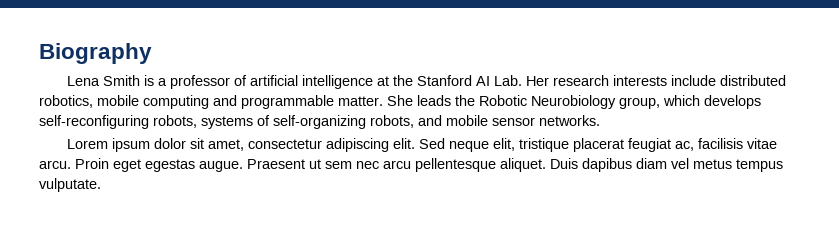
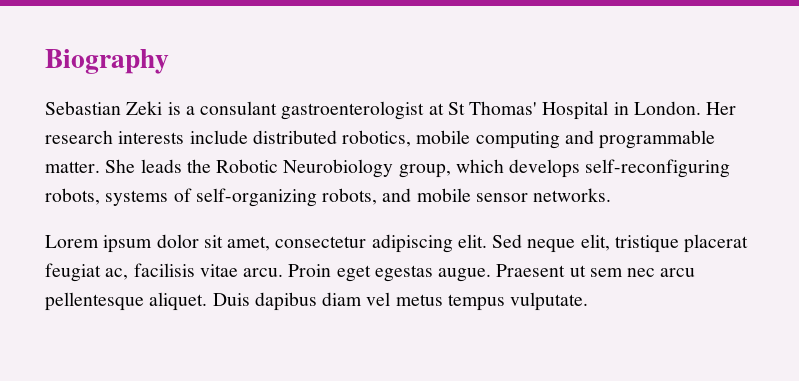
- Lena Smith is a professor of artificial intelligence at the Stanford AI Lab. Her research interests include distributed robotics, mobile computing and programmable matter.
+ Sebastian Zeki is a consulant gastroenterologist at St Thomas' Hospital in London. Her research interests include distributed robotics, mobile computing and programmable matter.

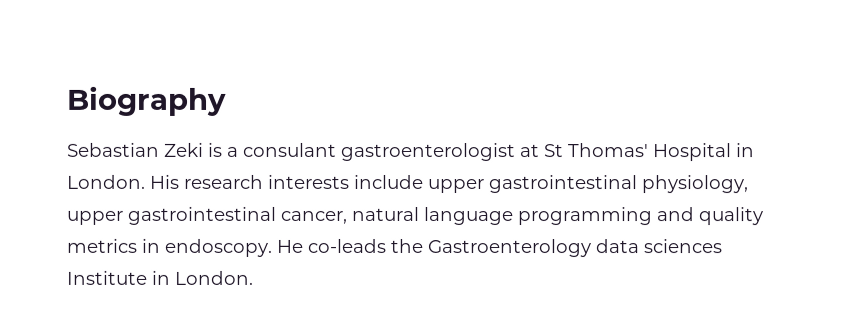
- Her research interests include distributed robotics, mobile computing and programmable matter. She leads the Robotic Neurobiology group, which develops self-reconfiguring robots, systems of self-organizing robots, and mobile sensor networks.
- Lorem ipsum dolor sit amet, consectetur adipiscing elit. Sed neque elit, tristique placerat feugiat ac, facilisis vitae arcu. Proin eget egestas augue. Praesent ut sem nec arcu pellentesque aliquet. Duis dapibus diam vel metus tempus vulputate.
+ His research interests include upper gastrointestinal physiology, upper gastrointestinal cancer, natural language programming and quality metrics in endoscopy. He co-leads the Gastroenterology data sciences Institute in London.

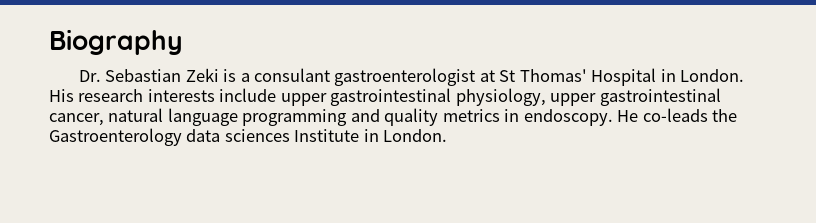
- Sebastian Zeki is a consulant gastroenterologist at St Thomas' Hospital in London.
+ Dr. Sebastian Zeki is a consulant gastroenterologist at St Thomas' Hospital in London.

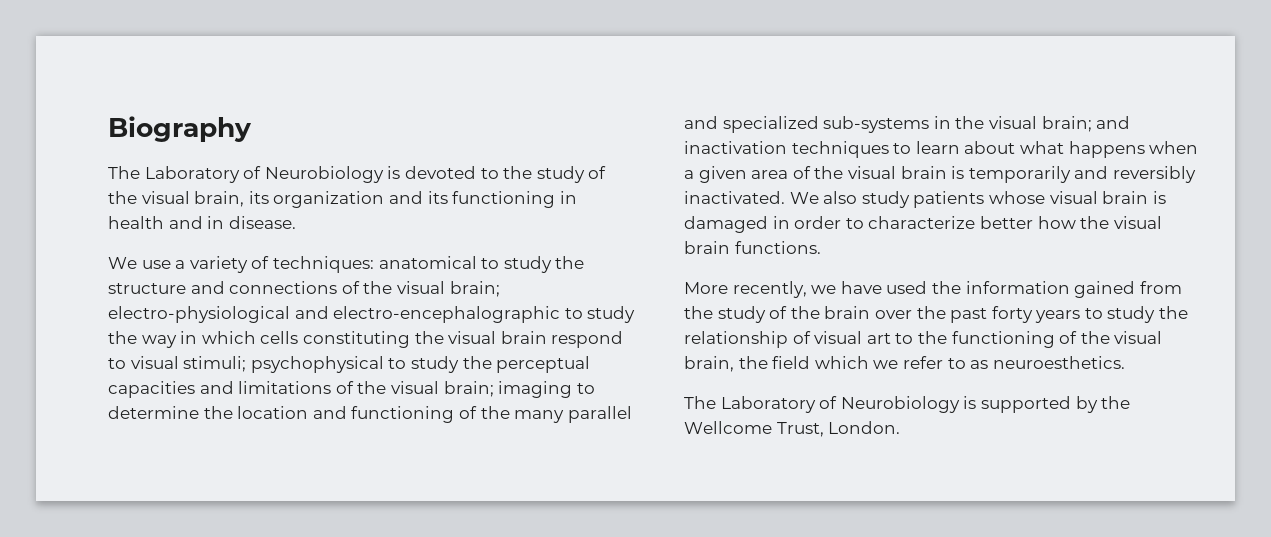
- Dr. Sebastian Zeki is a consulant gastroenterologist at St Thomas' Hospital in London. His research interests include upper gastrointestinal physiology, upper gastrointestinal cancer, natural language programming and quality metrics in endoscopy. He co-leads the Gastroenterology data sciences Institute in London.
+ The Laboratory of Neurobiology is devoted to the study of the visual brain, its organization and its functioning in health and in disease.
+ We use a variety of techniques: anatomical to study the structure and connections of the visual brain; electro-physiological and electro-encephalographic to study the way in which cells constituting the visual brain respond to visual stimuli; psychophysical to study the perceptual capacities and limitations of the visual brain; imaging to determine the location and functioning of the many parallel and specialized sub-systems in the visual brain; and inactivation techniques to learn about what happens when a given area of the visual brain is temporarily and reversibly inactivated. We also study patients whose visual brain is damaged in order to characterize better how the visual brain functions.
+ More recently, we have used the information gained from the study of the brain over the past forty years to study the relationship of visual art to the functioning of the visual brain, the field which we refer to as neuroesthetics.
+ The Laboratory of Neurobiology is supported by the Wellcome Trust, London.

